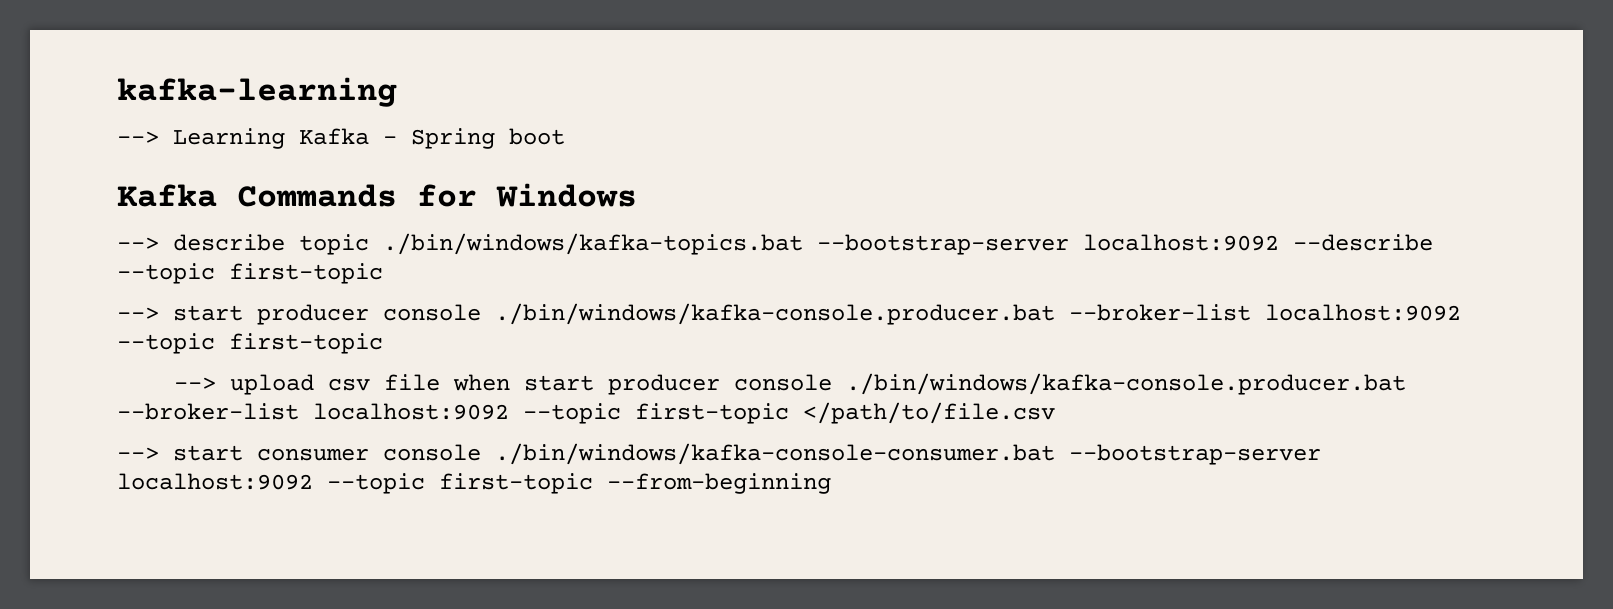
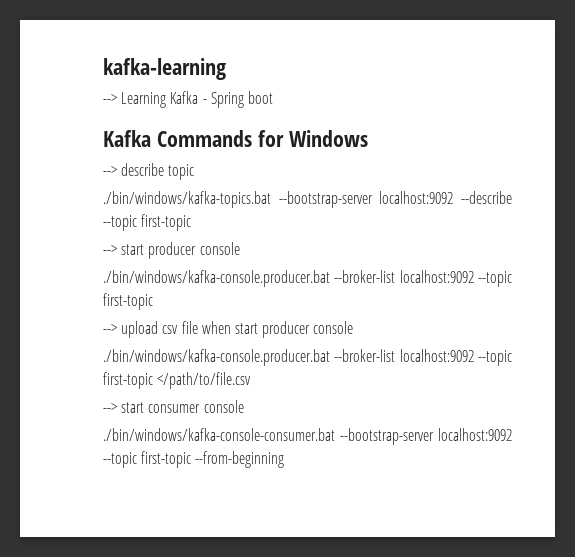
- --> describe topic ./bin/windows/kafka-topics.bat --bootstrap-server localhost:9092 --describe --topic first-topic
+ --> describe topic
+ ./bin/windows/kafka-topics.bat --bootstrap-server localhost:9092 --describe --topic first-topic
- --> start producer console ./bin/windows/kafka-console.producer.bat --broker-list localhost:9092 --topic first-topic
+ --> start producer console
+ ./bin/windows/kafka-console.producer.bat --broker-list localhost:9092 --topic first-topic
- --> upload csv file when start producer console ./bin/windows/kafka-console.producer.bat --broker-list localhost:9092 --topic first-topic </path/to/file.csv
+ --> upload csv file when start producer console
+ ./bin/windows/kafka-console.producer.bat --broker-list localhost:9092 --topic first-topic </path/to/file.csv
- --> start consumer console ./bin/windows/kafka-console-consumer.bat --bootstrap-server localhost:9092 --topic first-topic --from-beginning
+ --> start consumer console
+ ./bin/windows/kafka-console-consumer.bat --bootstrap-server localhost:9092 --topic first-topic --from-beginning

